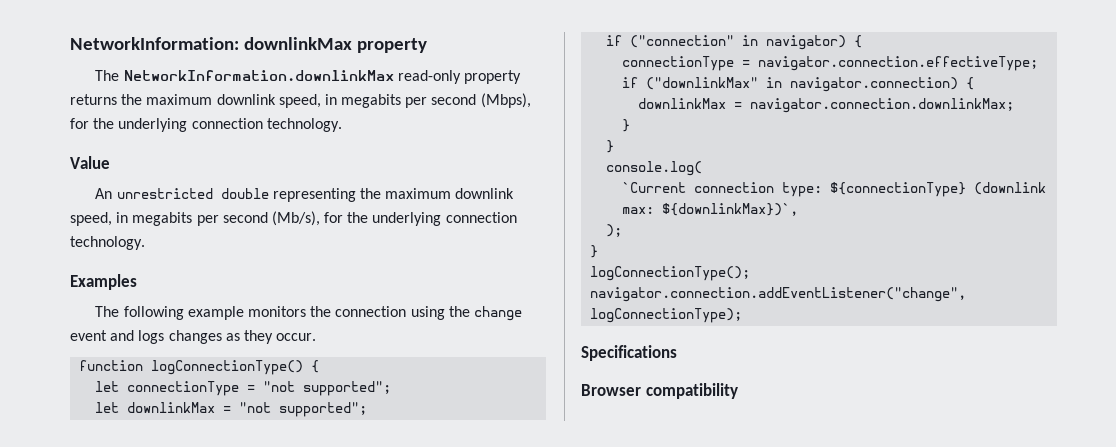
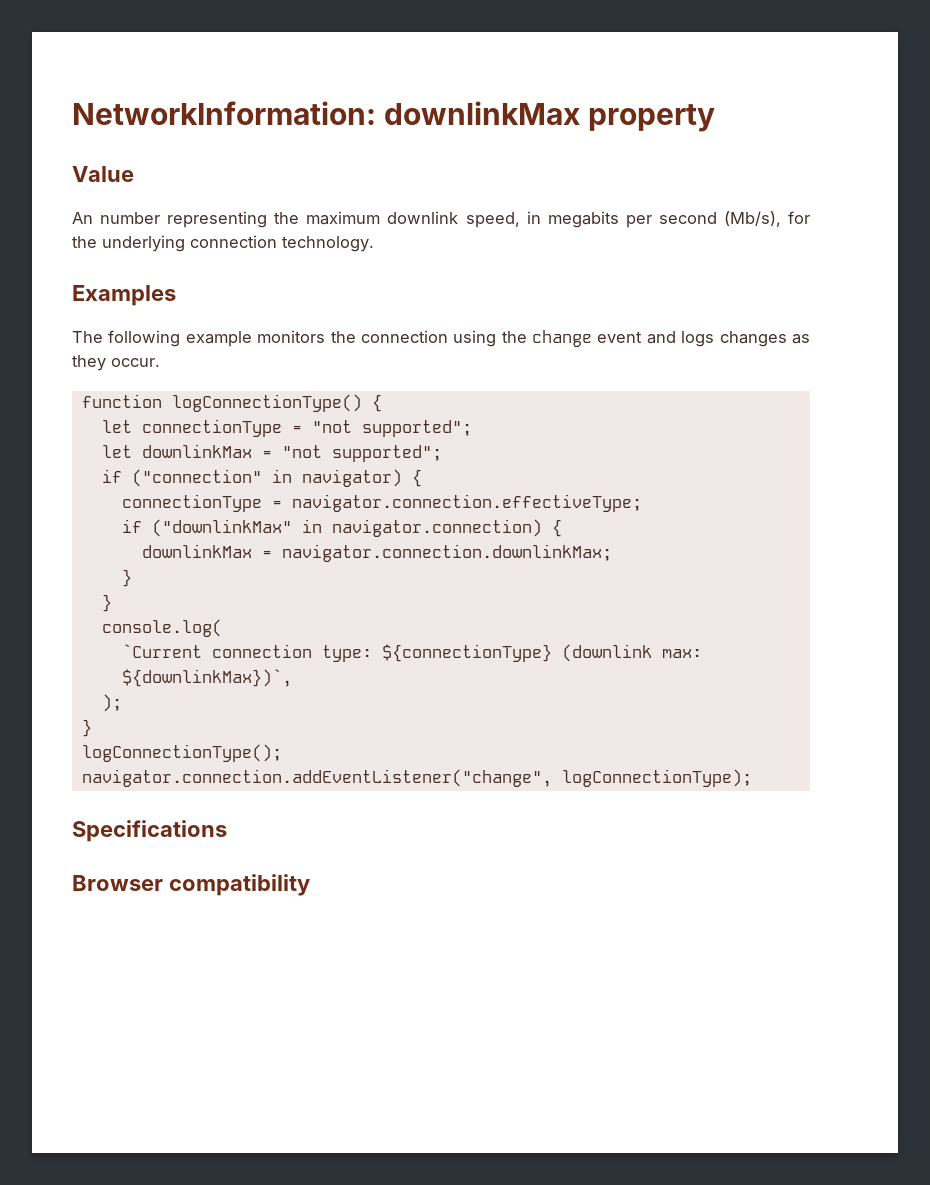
- The NetworkInformation.downlinkMax read-only property returns the maximum downlink speed, in megabits per second (Mbps), for the underlying connection technology.
- An unrestricted double representing the maximum downlink speed, in megabits per second (Mb/s), for the underlying connection technology.
+ An number representing the maximum downlink speed, in megabits per second (Mb/s), for the underlying connection technology.

